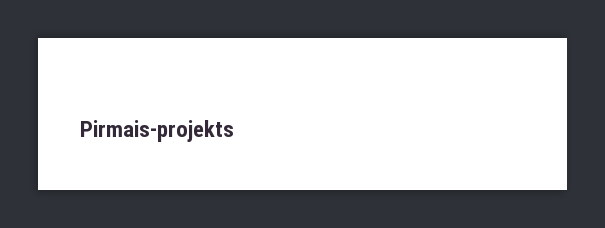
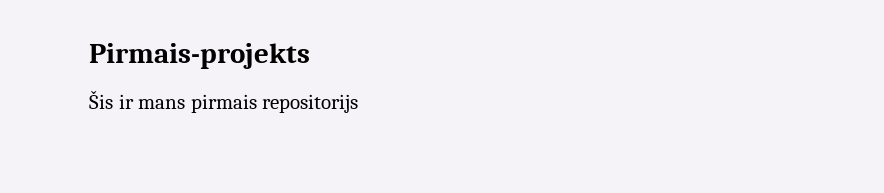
+ Šis ir mans pirmais repositorijs

